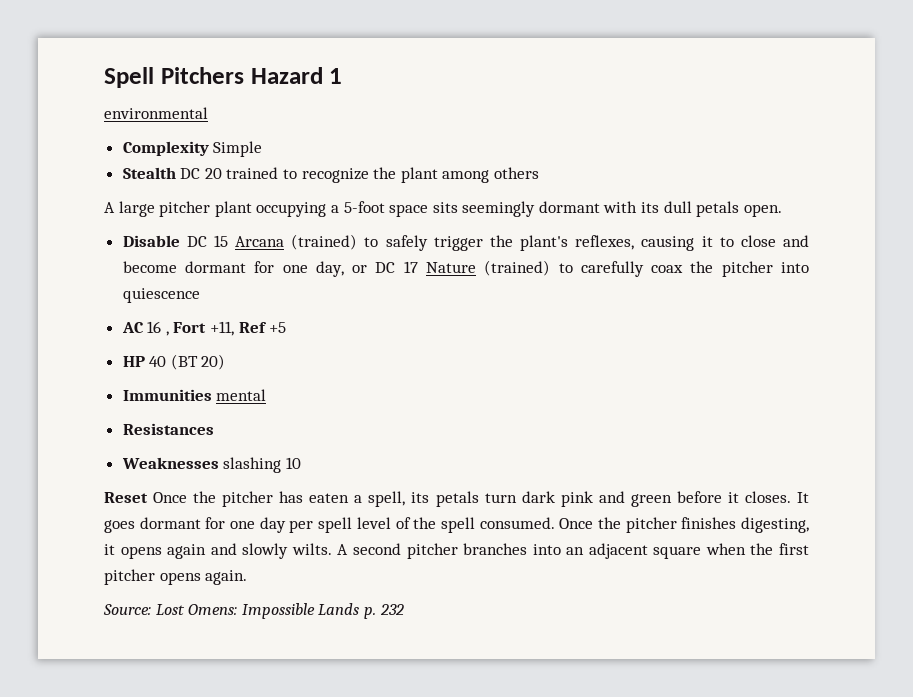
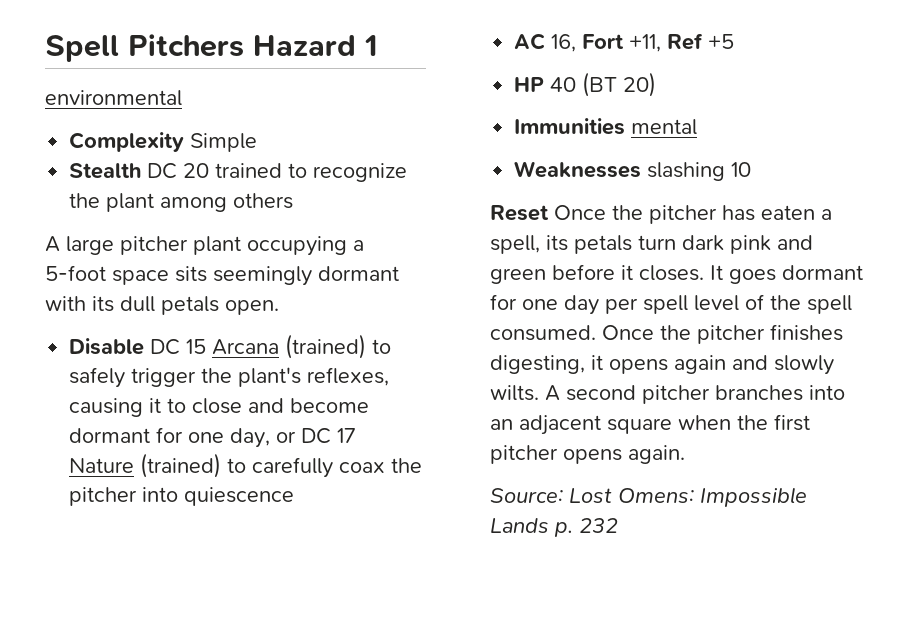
- AC 16 , Fort +11, Ref +5
+ AC 16, Fort +11, Ref +5
- Resistances

